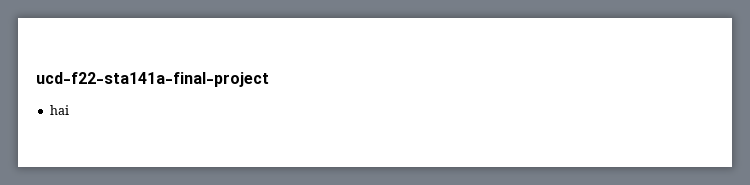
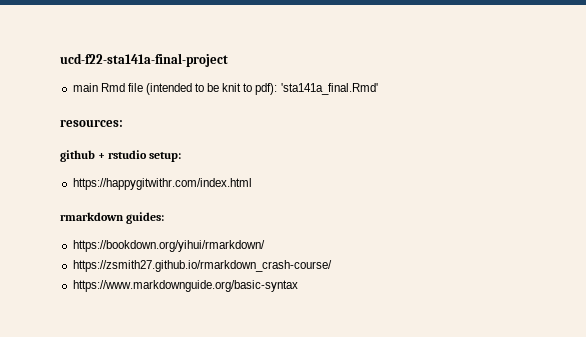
- hai
+ main Rmd file (intended to be knit to pdf): 'sta141a_final.Rmd'
+ resources:
+ github + rstudio setup:
+ https://happygitwithr.com/index.html
+ rmarkdown guides:
+ https://bookdown.org/yihui/rmarkdown/
+ https://zsmith27.github.io/rmarkdown_crash-course/
+ https://www.markdownguide.org/basic-syntax

